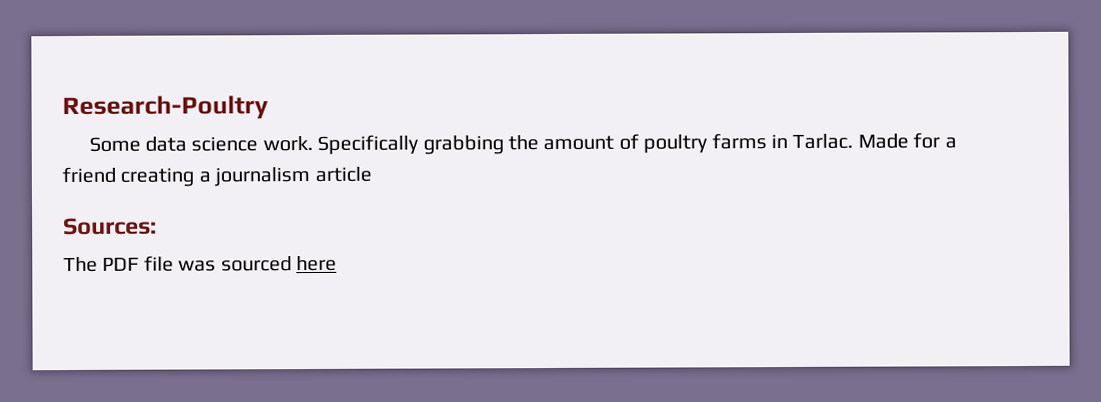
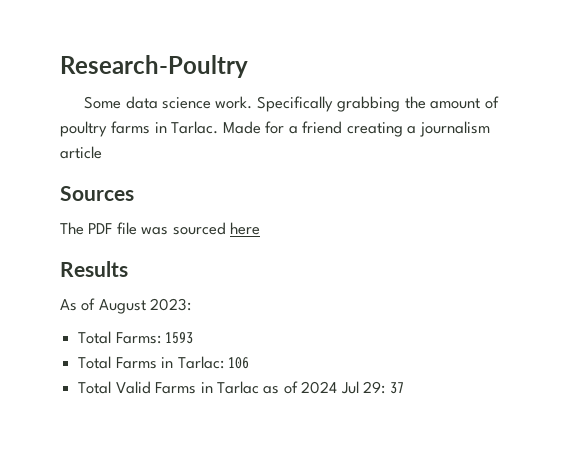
- Sources:
+ Sources
+ Results
+ As of August 2023:
+ Total Farms: 1593
+ Total Farms in Tarlac: 106
+ Total Valid Farms in Tarlac as of 2024 Jul 29: 37

